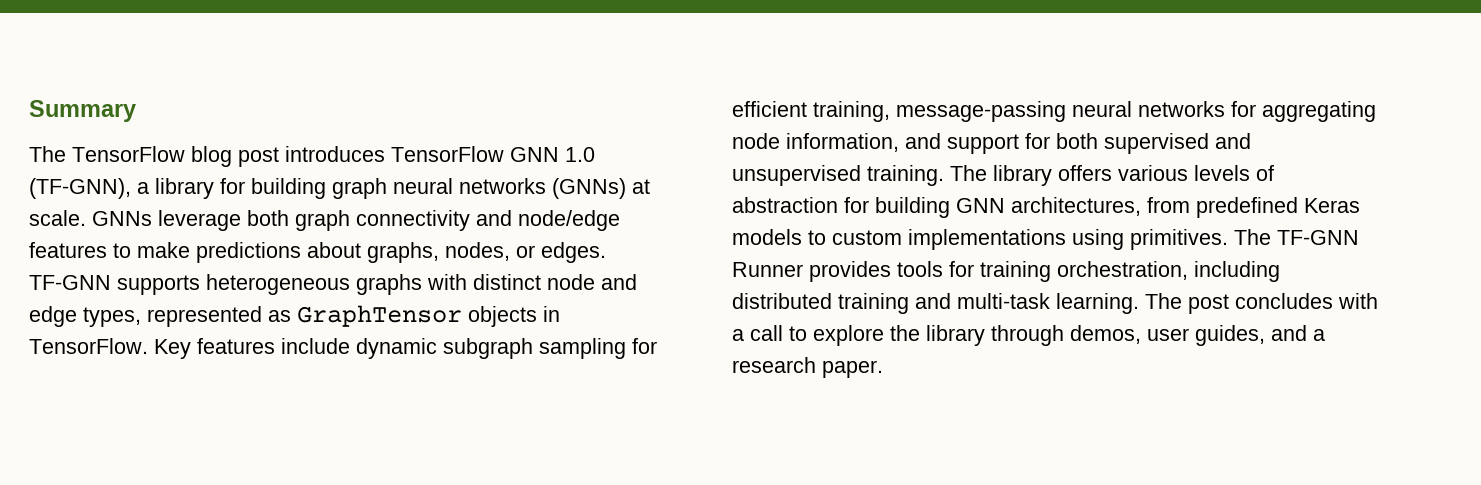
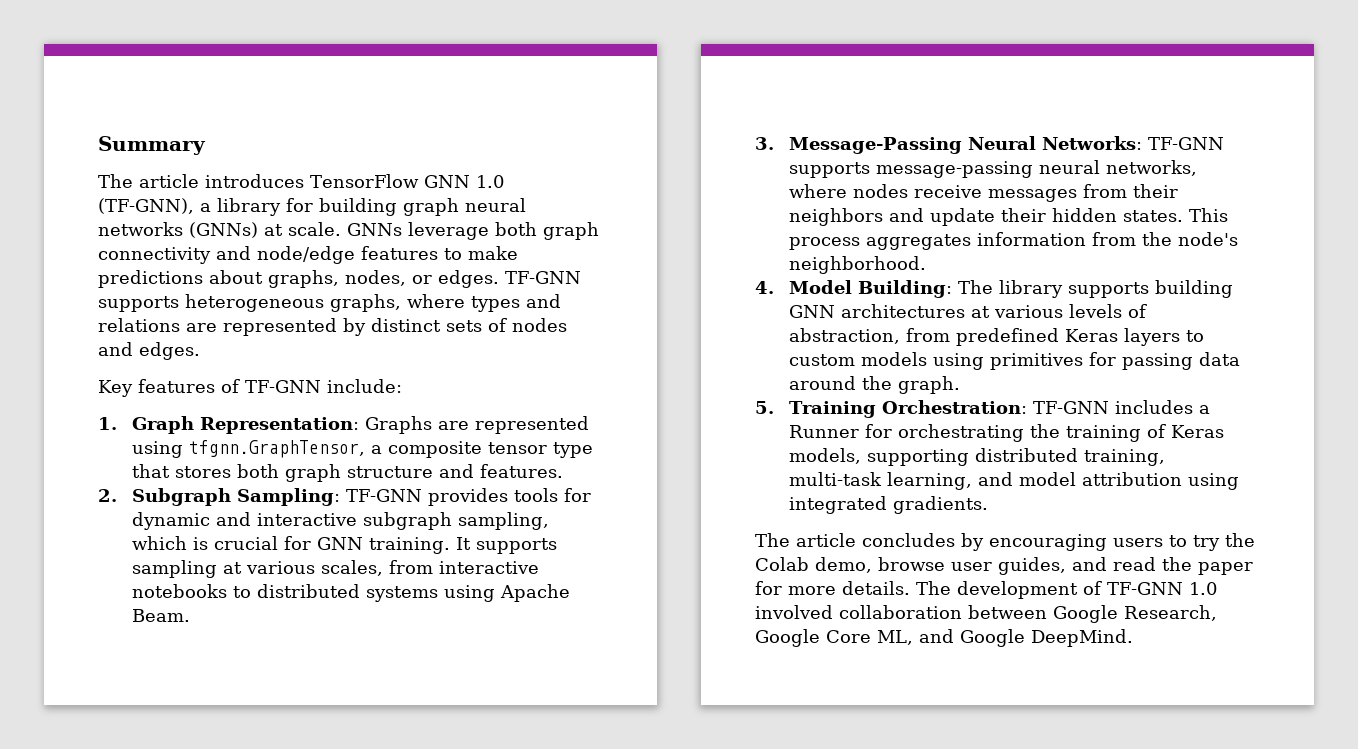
- The TensorFlow blog post introduces TensorFlow GNN 1.0 (TF-GNN), a library for building graph neural networks (GNNs) at scale.
+ The article introduces TensorFlow GNN 1.0 (TF-GNN), a library for building graph neural networks (GNNs) at scale.
- TF-GNN supports heterogeneous graphs with distinct node and edge types, represented as GraphTensor objects in TensorFlow. Key features include dynamic subgraph sampling for efficient training, message-passing neural networks for aggregating node information, and support for both supervised and unsupervised training. The library offers various levels of abstraction for building GNN architectures, from predefined Keras models to custom implementations using primitives. The TF-GNN Runner provides tools for training orchestration, including distributed training and multi-task learning. The post concludes with a call to explore the library through demos, user guides, and a research paper.
+ TF-GNN supports heterogeneous graphs, where types and relations are represented by distinct sets of nodes and edges.
+ Key features of TF-GNN include:
+ 1. Graph Representation: Graphs are represented using tfgnn.GraphTensor, a composite tensor type that stores both graph structure and features.
+ 2. Subgraph Sampling: TF-GNN provides tools for dynamic and interactive subgraph sampling, which is crucial for GNN training. It supports sampling at various scales, from interactive notebooks to distributed systems using Apache Beam.
+ 3. Message-Passing Neural Networks: TF-GNN supports message-passing neural networks, where nodes receive messages from their neighbors and update their hidden states. This process aggregates information from the node's neighborhood.
+ 4. Model Building: The library supports building GNN architectures at various levels of abstraction, from predefined Keras layers to custom models using primitives for passing data around the graph.
+ 5. Training Orchestration: TF-GNN includes a Runner for orchestrating the training of Keras models, supporting distributed training, multi-task learning, and model attribution using integrated gradients.
+ The article concludes by encouraging users to try the Colab demo, browse user guides, and read the paper for more details. The development of TF-GNN 1.0 involved collaboration between Google Research, Google Core ML, and Google DeepMind.

